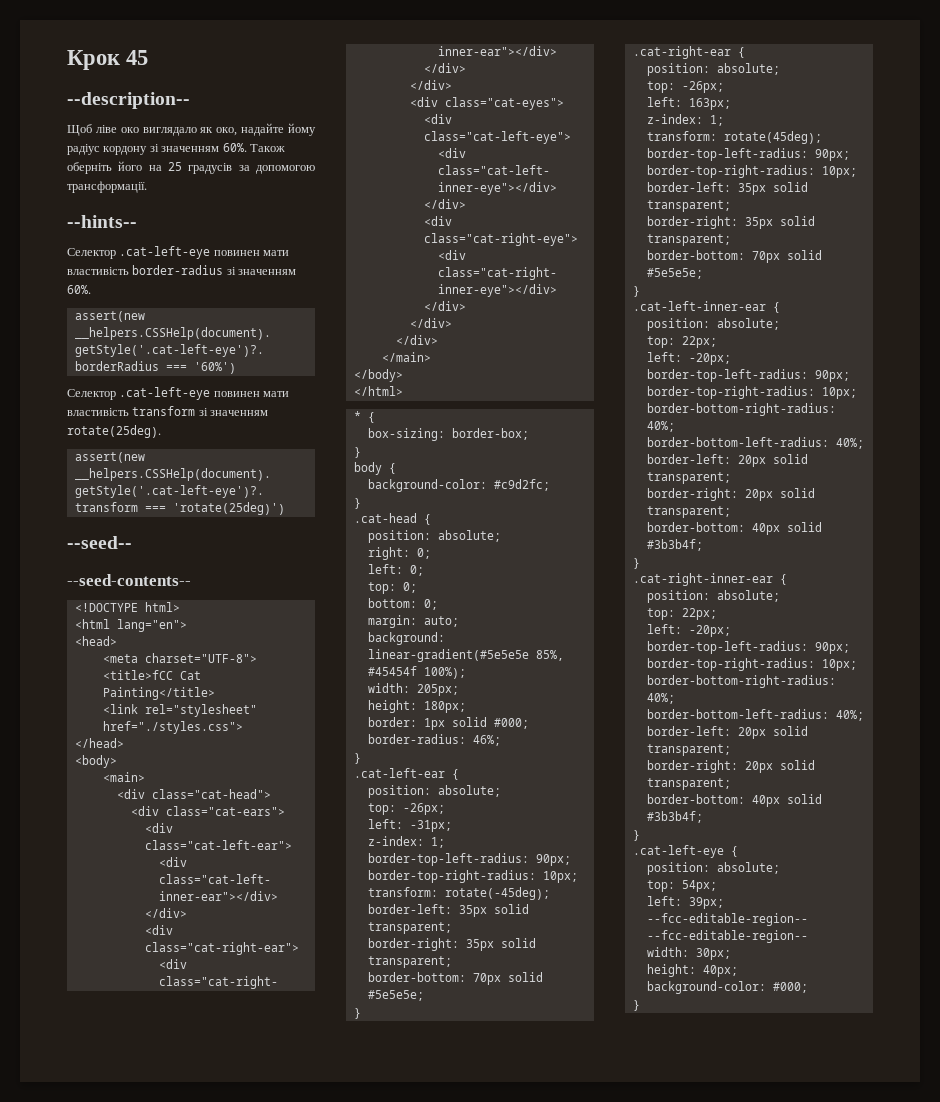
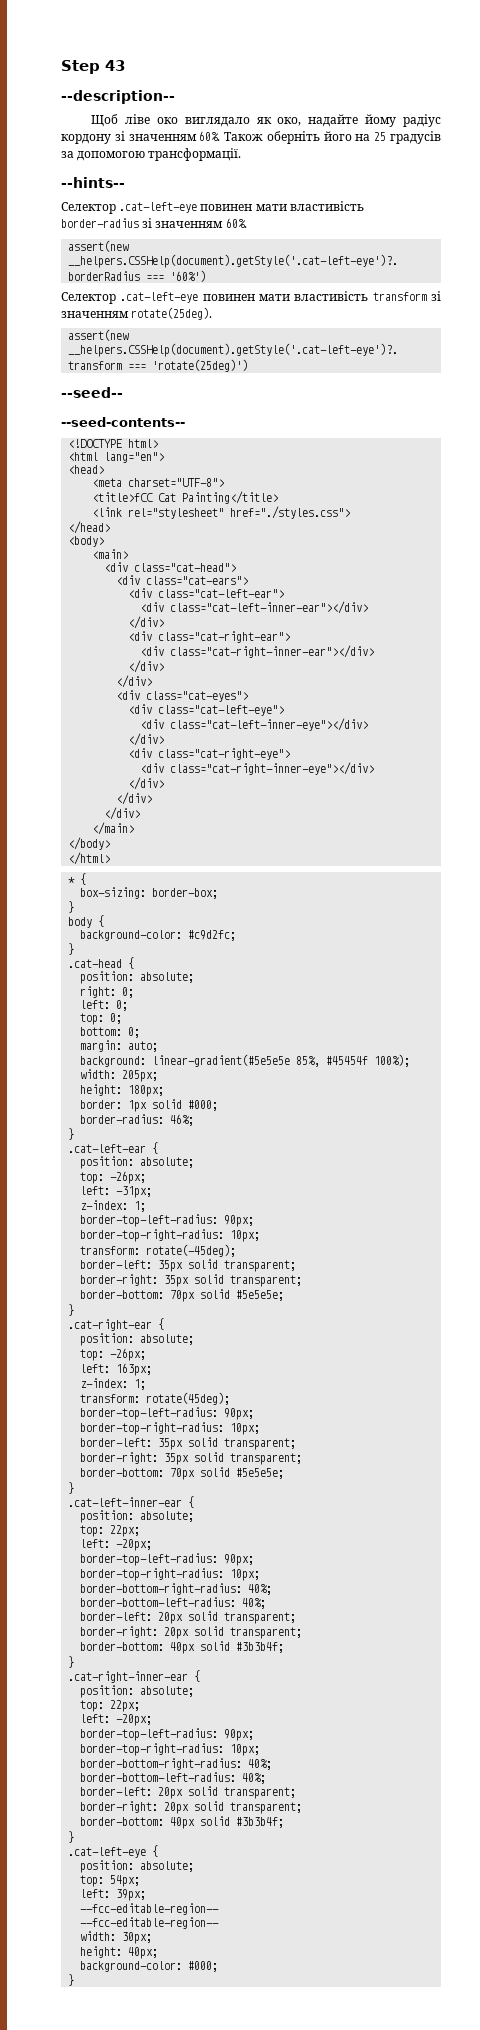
- Крок 45
+ Step 43

